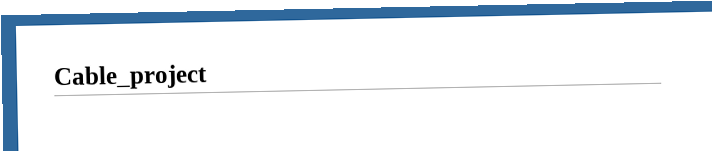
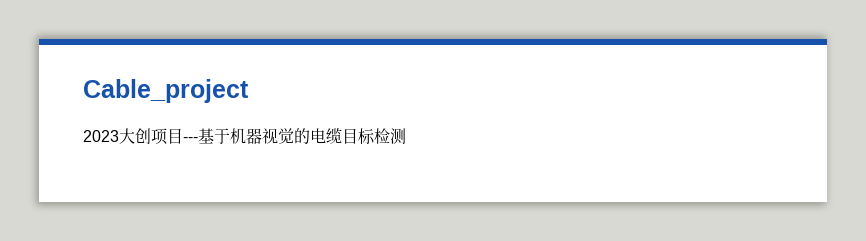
+ 2023大创项目---基于机器视觉的电缆目标检测

